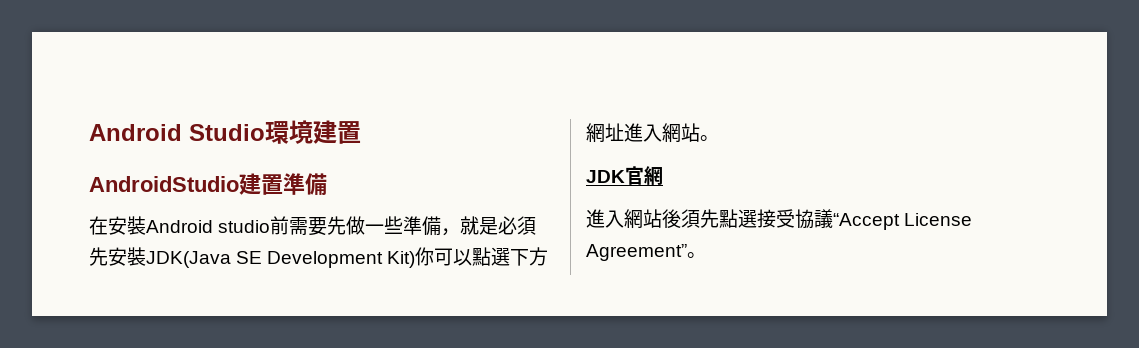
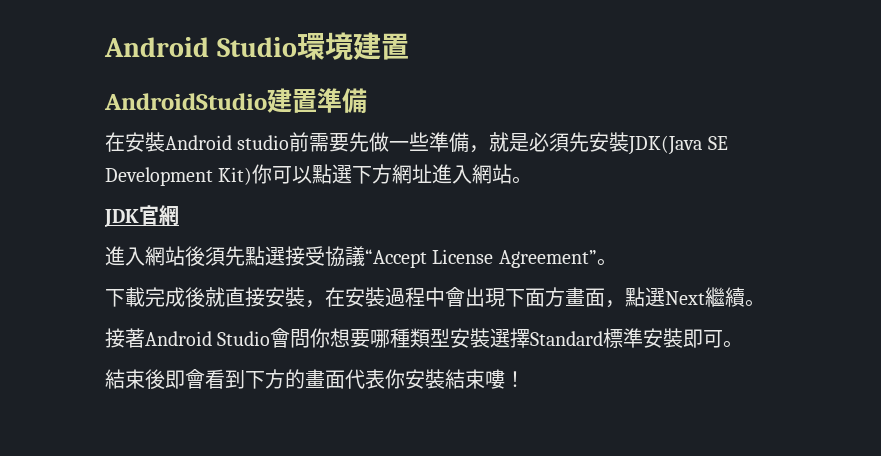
+ 下載完成後就直接安裝，在安裝過程中會出現下面方畫面，點選Next繼續。
+ 接著Android Studio會問你想要哪種類型安裝選擇Standard標準安裝即可。
+ 結束後即會看到下方的畫面代表你安裝結束嘍！

